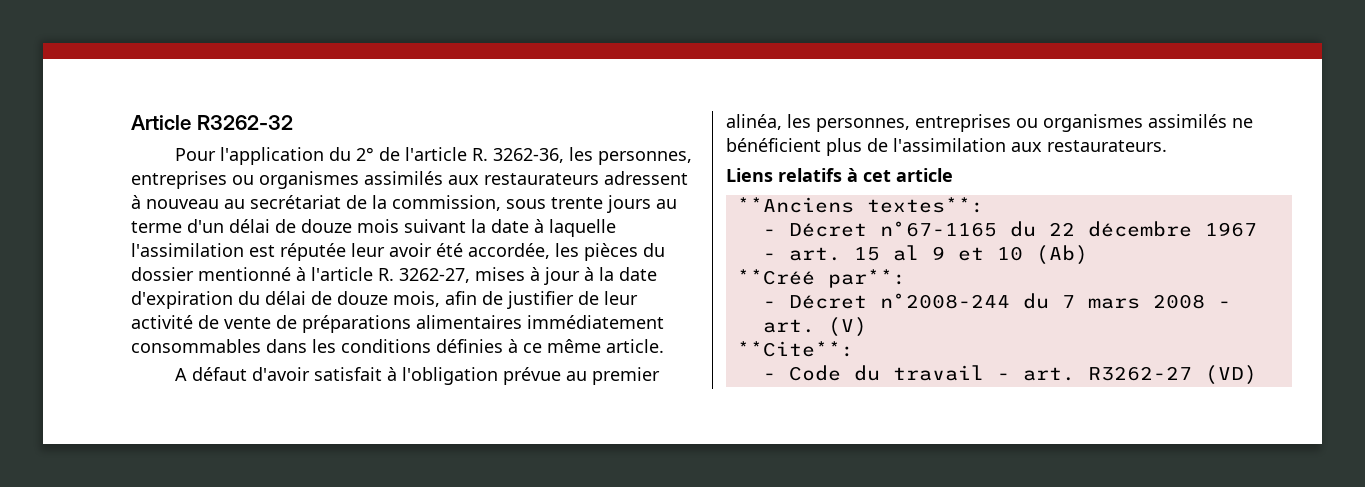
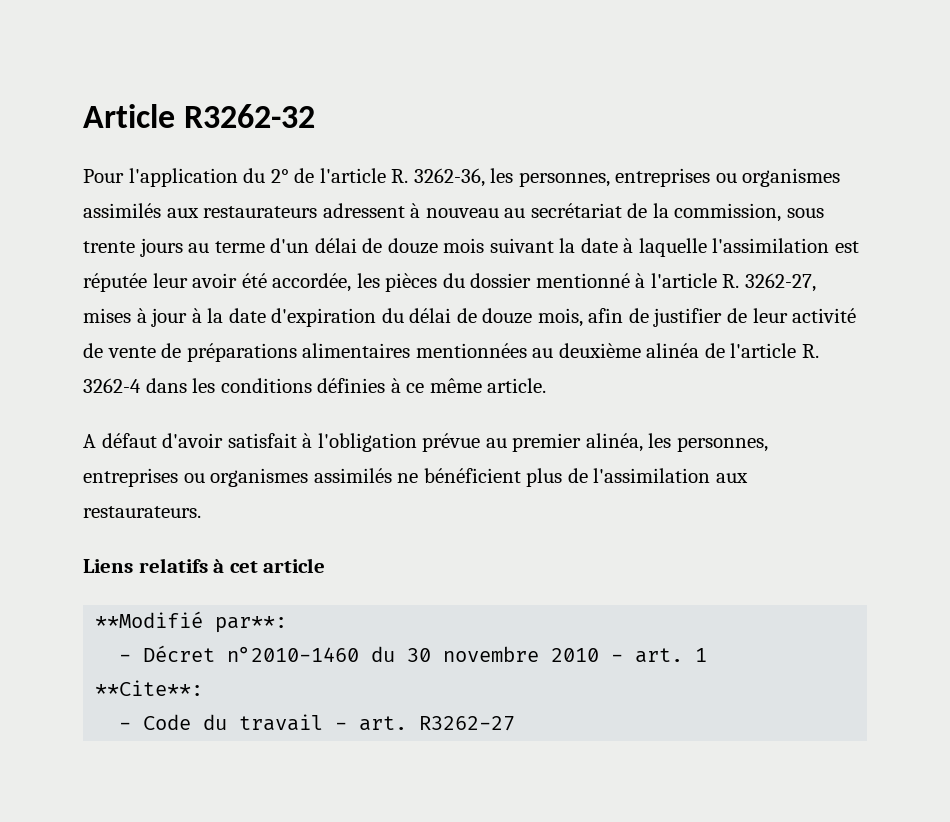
- Pour l'application du 2° de l'article R. 3262-36, les personnes, entreprises ou organismes assimilés aux restaurateurs adressent à nouveau au secrétariat de la commission, sous trente jours au terme d'un délai de douze mois suivant la date à laquelle l'assimilation est réputée leur avoir été accordée, les pièces du dossier mentionné à l'article R. 3262-27, mises à jour à la date d'expiration du délai de douze mois, afin de justifier de leur activité de vente de préparations alimentaires immédiatement consommables dans les conditions définies à ce même article.
+ Pour l'application du 2° de l'article R. 3262-36, les personnes, entreprises ou organismes assimilés aux restaurateurs adressent à nouveau au secrétariat de la commission, sous trente jours au terme d'un délai de douze mois suivant la date à laquelle l'assimilation est réputée leur avoir été accordée, les pièces du dossier mentionné à l'article R. 3262-27, mises à jour à la date d'expiration du délai de douze mois, afin de justifier de leur activité de vente de préparations alimentaires mentionnées au deuxième alinéa de l'article R. 3262-4 dans les conditions définies à ce même article.
- **Anciens textes**:
- - Décret n°67-1165 du 22 décembre 1967 - art. 15 al 9 et 10 (Ab)
- **Créé par**:
- - Décret n°2008-244 du 7 mars 2008 - art. (V)
+ **Modifié par**:
+ - Décret n°2010-1460 du 30 novembre 2010 - art. 1
- - Code du travail - art. R3262-27 (VD)
+ - Code du travail - art. R3262-27

